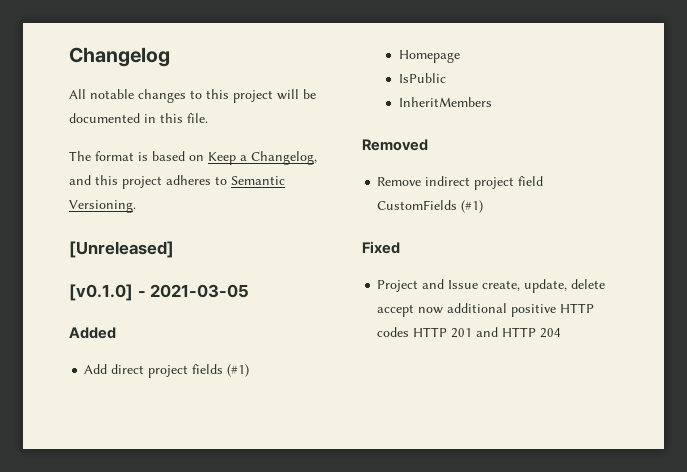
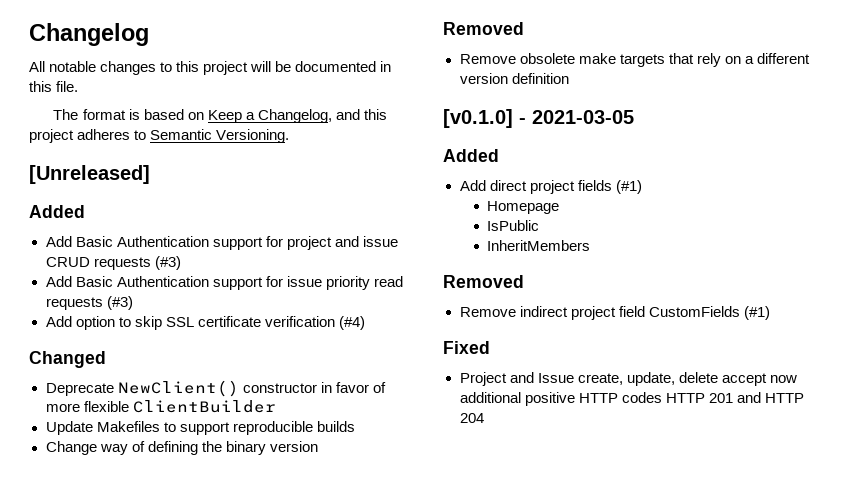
  [Unreleased]
+ Added
+ Add Basic Authentication support for project and issue CRUD requests (#3)
+ Add Basic Authentication support for issue priority read requests (#3)
+ Add option to skip SSL certificate verification (#4)
+ Changed
+ Deprecate NewClient() constructor in favor of more flexible ClientBuilder
+ Update Makefiles to support reproducible builds
+ Change way of defining the binary version
+ Removed
+ Remove obsolete make targets that rely on a different version definition

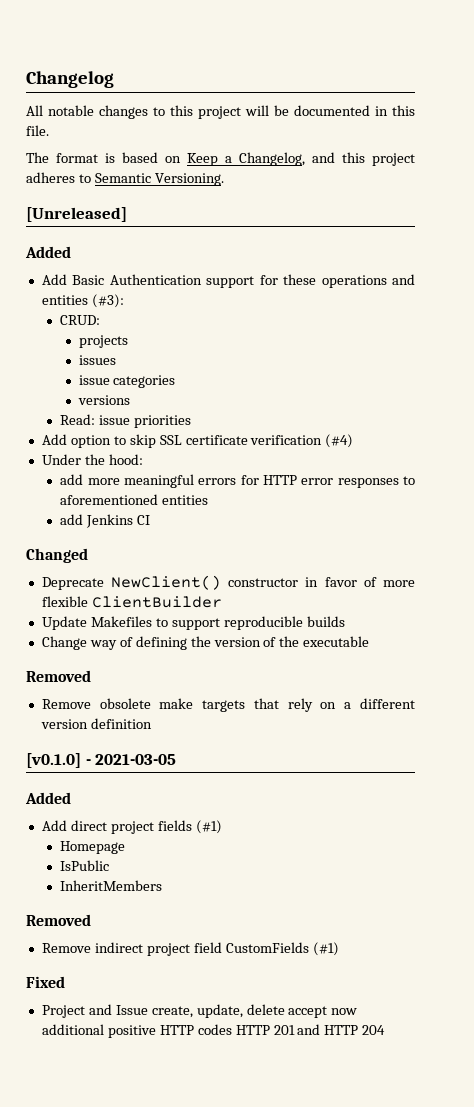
- Add Basic Authentication support for project and issue CRUD requests (#3)
- Add Basic Authentication support for issue priority read requests (#3)
+ Add Basic Authentication support for these operations and entities (#3):
+ CRUD:
+ projects
+ issues
+ issue categories
+ versions
+ Read: issue priorities
+ Under the hood:
+ add more meaningful errors for HTTP error responses to aforementioned entities
+ add Jenkins CI
- Change way of defining the binary version
+ Change way of defining the version of the executable

